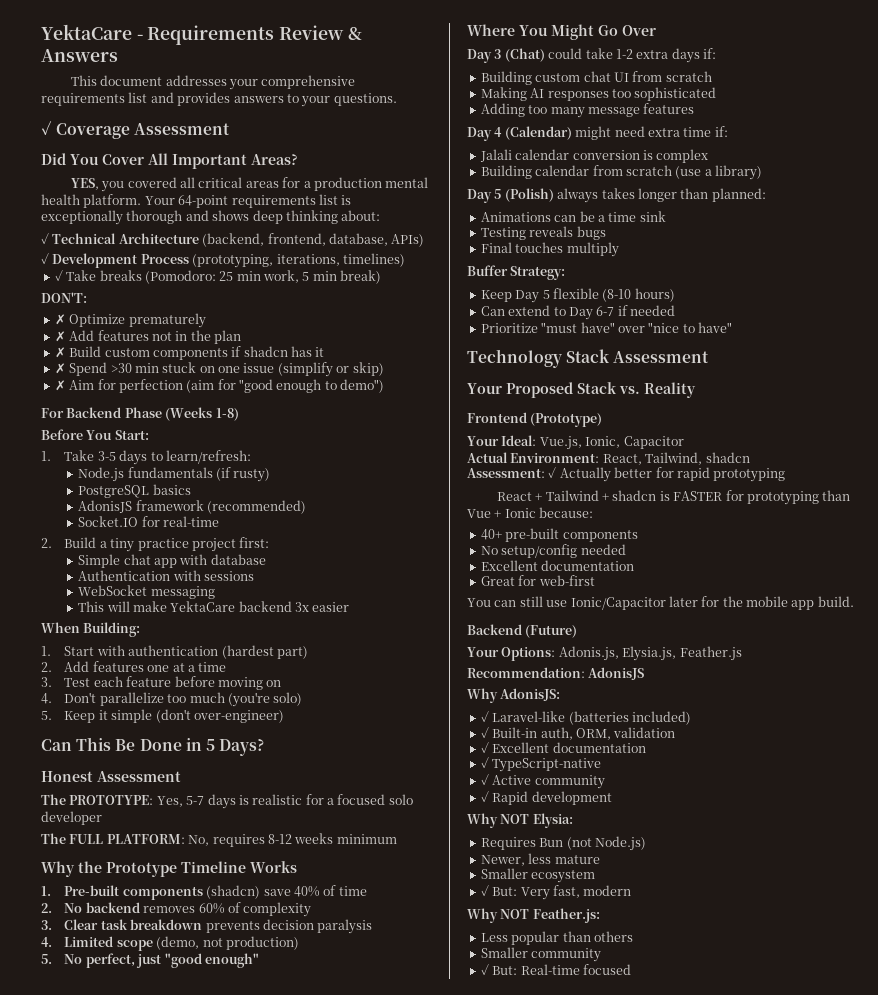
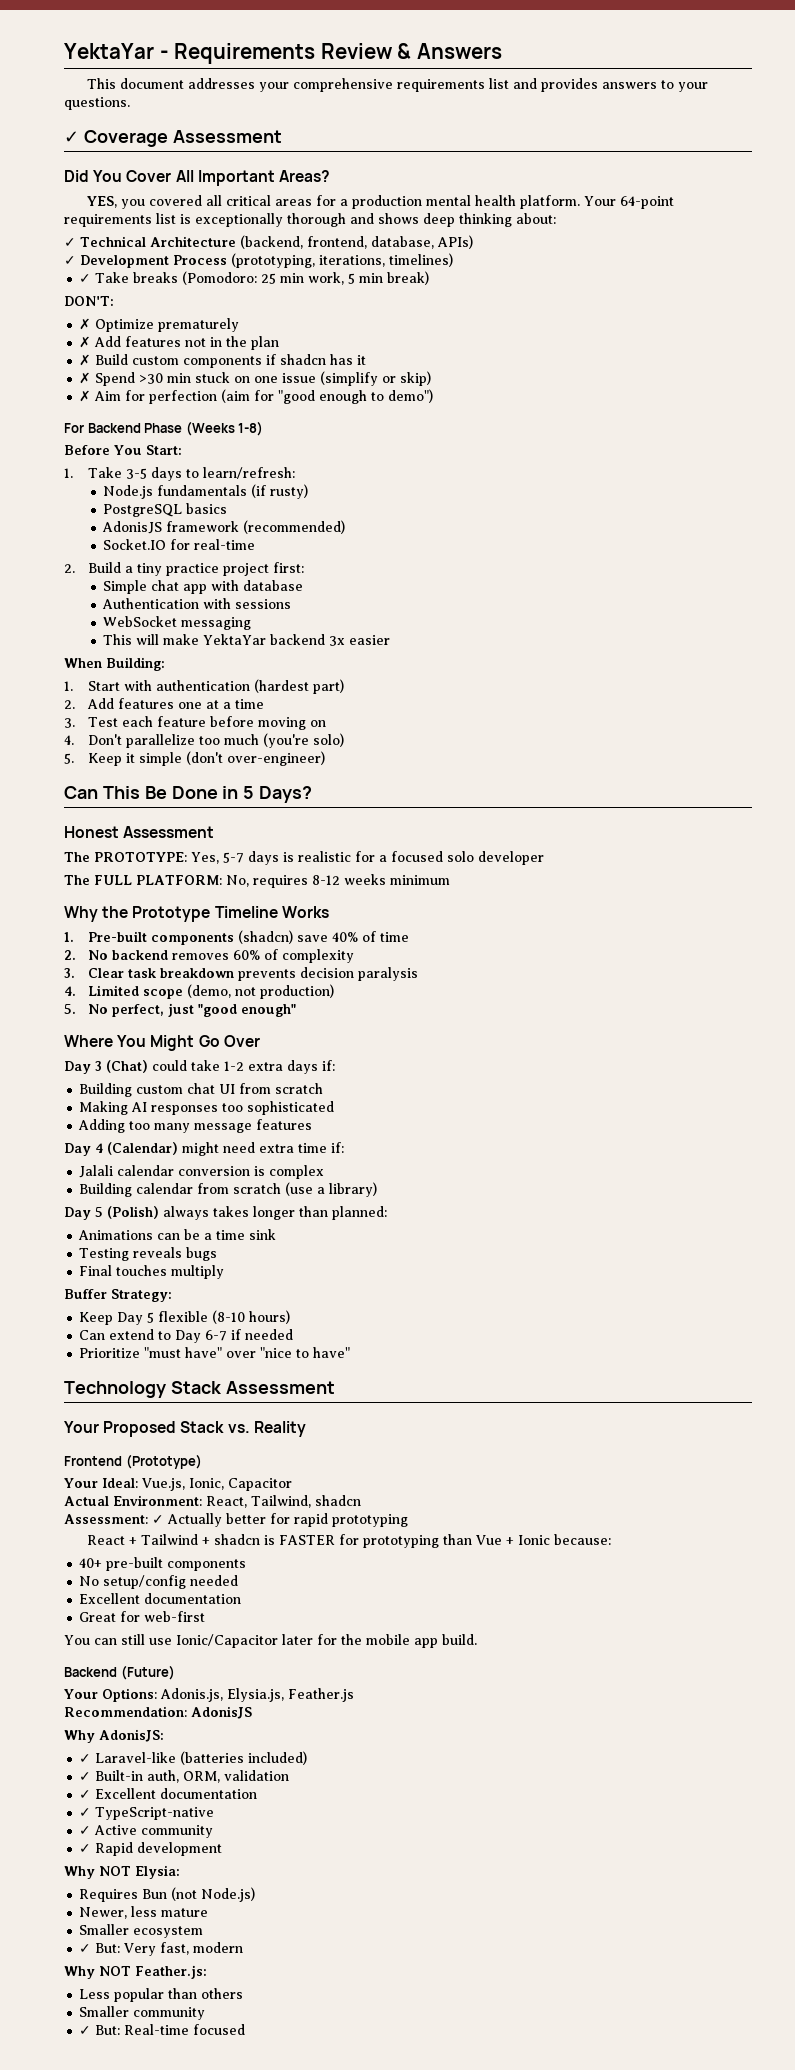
- YektaCare - Requirements Review & Answers
+ YektaYar - Requirements Review & Answers
- This will make YektaCare backend 3x easier
+ This will make YektaYar backend 3x easier

